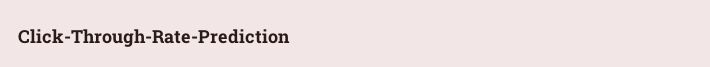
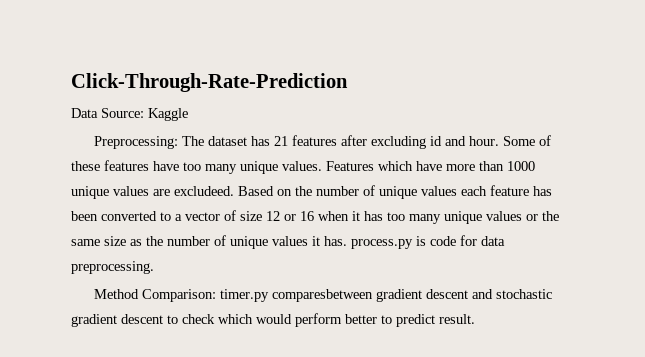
+ Data Source: Kaggle
+ Preprocessing: The dataset has 21 features after excluding id and hour. Some of these features have too many unique values. Features which have more than 1000 unique values are excludeed. Based on the number of unique values each feature has been converted to a vector of size 12 or 16 when it has too many unique values or the same size as the number of unique values it has. process.py is code for data preprocessing.
+ Method Comparison: timer.py comparesbetween gradient descent and stochastic gradient descent to check which would perform better to predict result.

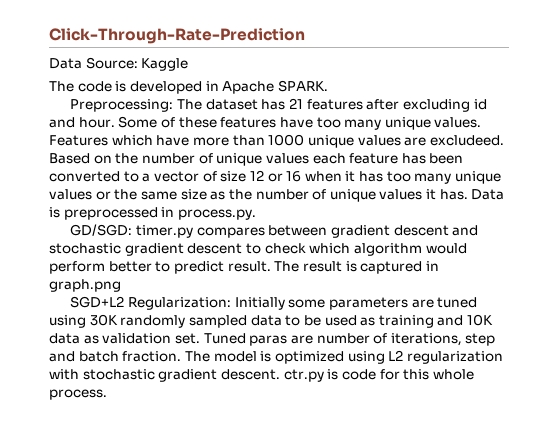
+ The code is developed in Apache SPARK.
- Based on the number of unique values each feature has been converted to a vector of size 12 or 16 when it has too many unique values or the same size as the number of unique values it has. process.py is code for data preprocessing.
- Method Comparison: timer.py comparesbetween gradient descent and stochastic gradient descent to check which would perform better to predict result.
+ Based on the number of unique values each feature has been converted to a vector of size 12 or 16 when it has too many unique values or the same size as the number of unique values it has. Data is preprocessed in process.py.
+ GD/SGD: timer.py compares between gradient descent and stochastic gradient descent to check which algorithm would perform better to predict result.
+ The result is captured in graph.png
+ SGD+L2 Regularization: Initially some parameters are tuned using 30K randomly sampled data to be used as training and 10K data as validation set. Tuned paras are number of iterations, step and batch fraction. The model is optimized using L2 regularization with stochastic gradient descent. ctr.py is code for this whole process.

